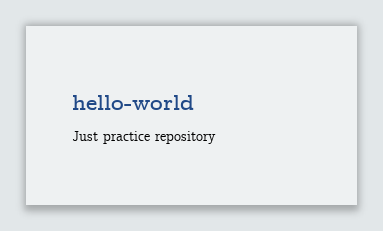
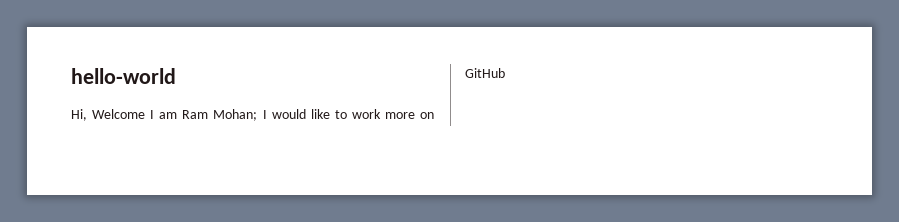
- Just practice repository
+ Hi, Welcome I am Ram Mohan; I would like to work more on GitHub

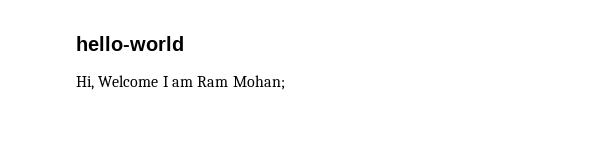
- Hi, Welcome I am Ram Mohan; I would like to work more on GitHub
+ Hi, Welcome I am Ram Mohan;

